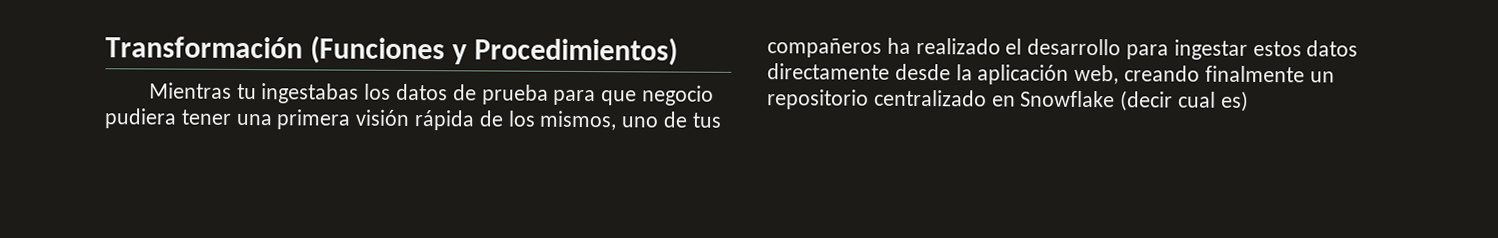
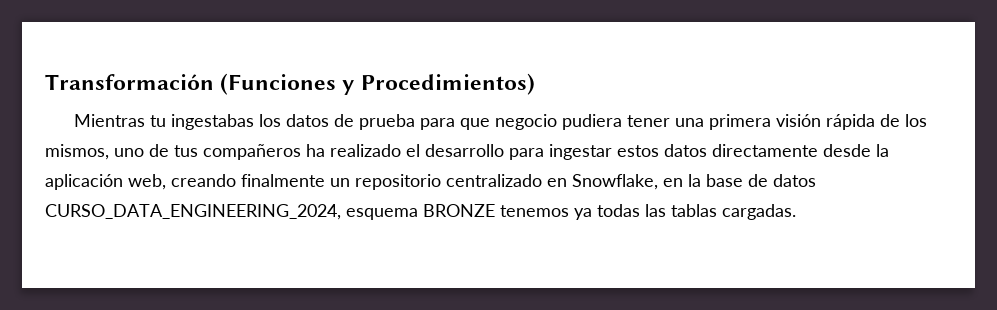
- Mientras tu ingestabas los datos de prueba para que negocio pudiera tener una primera visión rápida de los mismos, uno de tus compañeros ha realizado el desarrollo para ingestar estos datos directamente desde la aplicación web, creando finalmente un repositorio centralizado en Snowflake (decir cual es)
+ Mientras tu ingestabas los datos de prueba para que negocio pudiera tener una primera visión rápida de los mismos, uno de tus compañeros ha realizado el desarrollo para ingestar estos datos directamente desde la aplicación web, creando finalmente un repositorio centralizado en Snowflake, en la base de datos CURSO_DATA_ENGINEERING_2024, esquema BRONZE tenemos ya todas las tablas cargadas.

